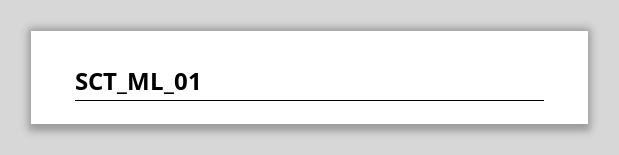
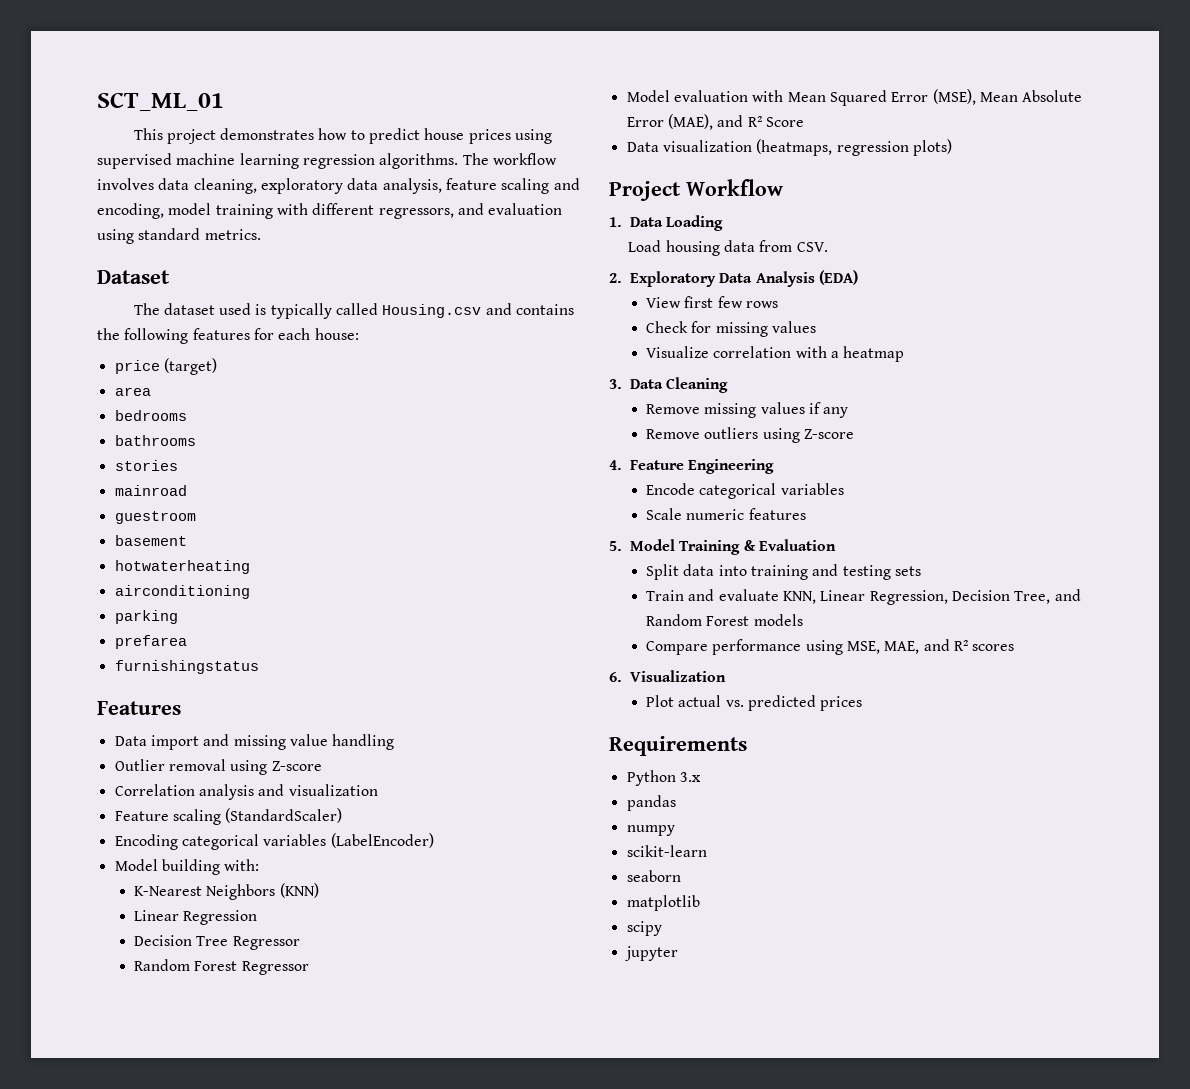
+ This project demonstrates how to predict house prices using supervised machine learning regression algorithms. The workflow involves data cleaning, exploratory data analysis, feature scaling and encoding, model training with different regressors, and evaluation using standard metrics.
+ Dataset
+ The dataset used is typically called Housing.csv and contains the following features for each house:
+ price (target)
+ area
+ bedrooms
+ bathrooms
+ stories
+ mainroad
+ guestroom
+ basement
+ hotwaterheating
+ airconditioning
+ parking
+ prefarea
+ furnishingstatus
+ Features
+ Data import and missing value handling
+ Outlier removal using Z-score
+ Correlation analysis and visualization
+ Feature scaling (StandardScaler)
+ Encoding categorical variables (LabelEncoder)
+ Model building with:
+ K-Nearest Neighbors (KNN)
+ Linear Regression
+ Decision Tree Regressor
+ Random Forest Regressor
+ Model evaluation with Mean Squared Error (MSE), Mean Absolute Error (MAE), and R² Score
+ Data visualization (heatmaps, regression plots)
+ Project Workflow
+ 1. Data Loading
+ Load housing data from CSV.
+ 2. Exploratory Data Analysis (EDA)
+ View first few rows
+ Check for missing values
+ Visualize correlation with a heatmap
+ 3. Data Cleaning
+ Remove missing values if any
+ Remove outliers using Z-score
+ 4. Feature Engineering
+ Encode categorical variables
+ Scale numeric features
+ 5. Model Training & Evaluation
+ Split data into training and testing sets
+ Train and evaluate KNN, Linear Regression, Decision Tree, and Random Forest models
+ Compare performance using MSE, MAE, and R² scores
+ 6. Visualization
+ Plot actual vs. predicted prices
+ Requirements
+ Python 3.x
+ pandas
+ numpy
+ scikit-learn
+ seaborn
+ matplotlib
+ scipy
+ jupyter

